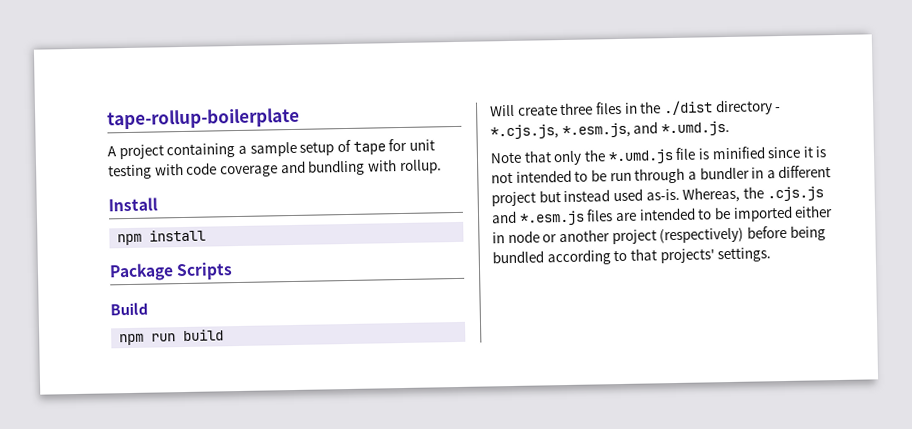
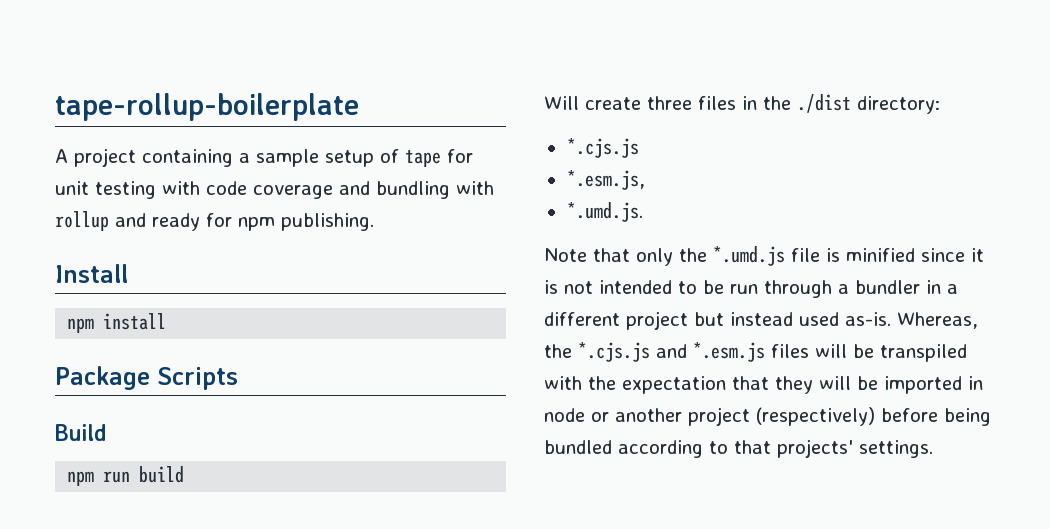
- A project containing a sample setup of tape for unit testing with code coverage and bundling with rollup.
+ A project containing a sample setup of tape for unit testing with code coverage and bundling with rollup and ready for npm publishing.
- Will create three files in the ./dist directory - *.cjs.js, *.esm.js, and *.umd.js.
+ Will create three files in the ./dist directory:
+ *.cjs.js
+ *.esm.js,
+ *.umd.js.
- Whereas, the .cjs.js and *.esm.js files are intended to be imported either in node or another project (respectively) before being bundled according to that projects' settings.
+ Whereas, the *.cjs.js and *.esm.js files will be transpiled with the expectation that they will be imported in node or another project (respectively) before being bundled according to that projects' settings.

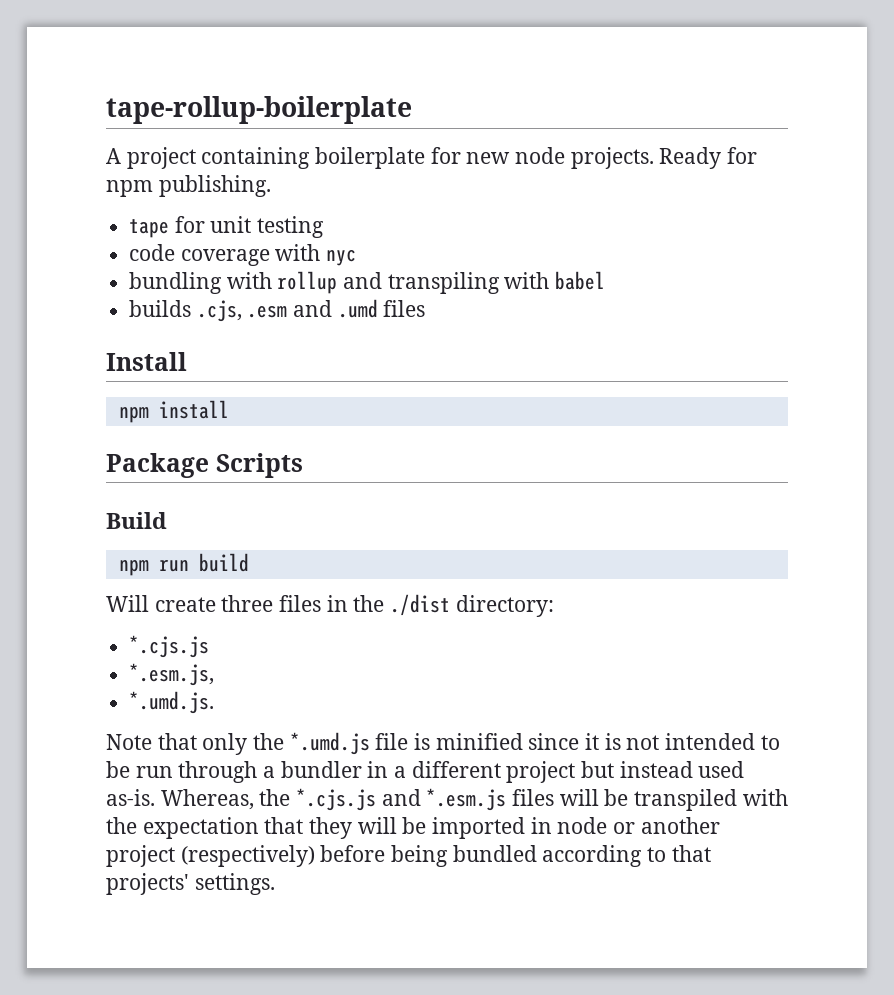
- A project containing a sample setup of tape for unit testing with code coverage and bundling with rollup and ready for npm publishing.
+ A project containing boilerplate for new node projects. Ready for npm publishing.
+ tape for unit testing
+ code coverage with nyc
+ bundling with rollup and transpiling with babel
+ builds .cjs, .esm and .umd files

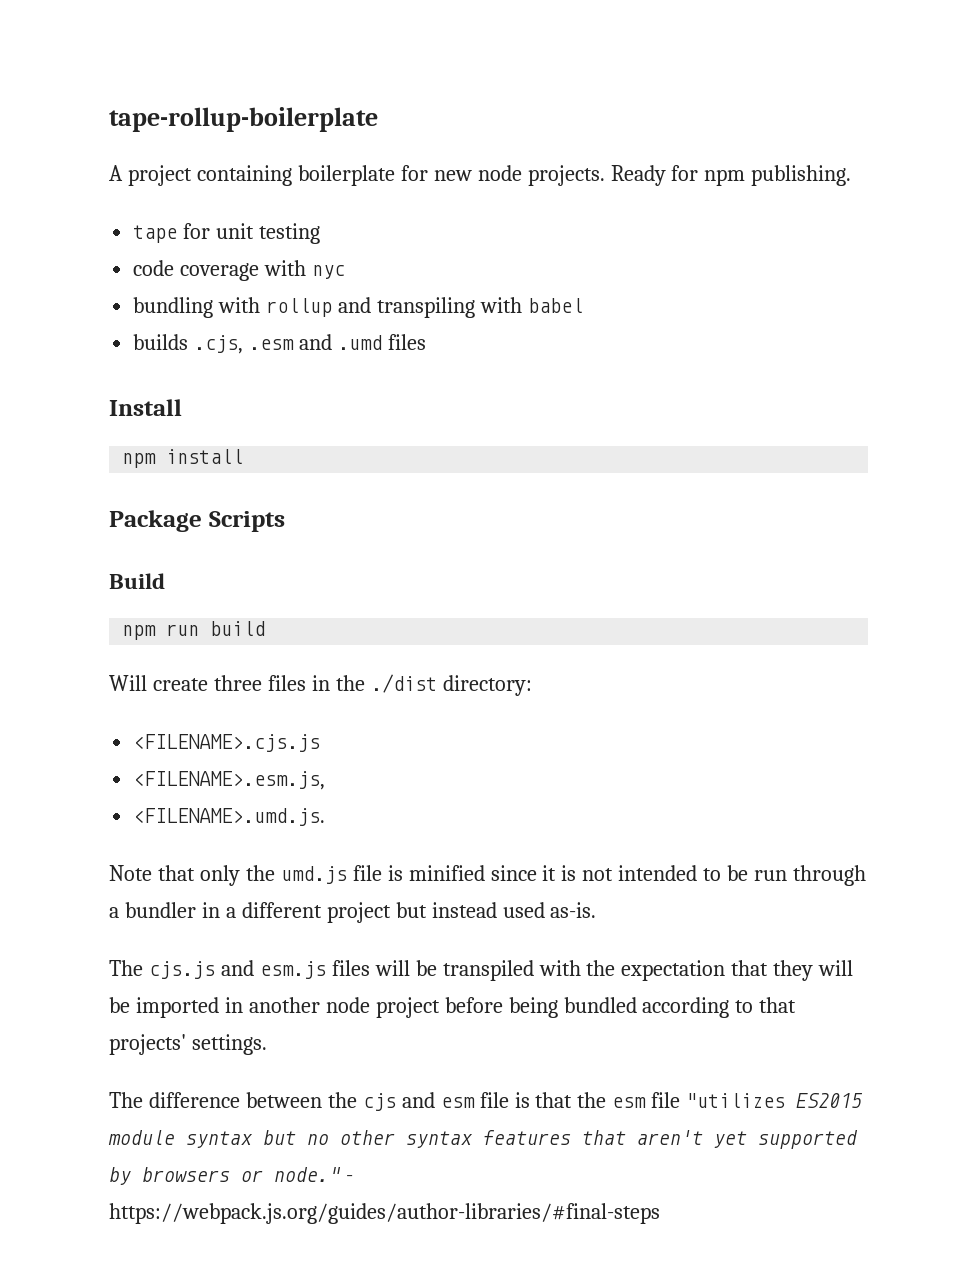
  Will create three files in the ./dist directory:
- *.cjs.js
- *.esm.js,
- *.umd.js.
+ <FILENAME>.cjs.js
+ <FILENAME>.esm.js,
+ <FILENAME>.umd.js.
- Note that only the *.umd.js file is minified since it is not intended to be run through a bundler in a different project but instead used as-is. Whereas, the *.cjs.js and *.esm.js files will be transpiled with the expectation that they will be imported in node or another project (respectively) before being bundled according to that projects' settings.
+ Note that only the umd.js file is minified since it is not intended to be run through a bundler in a different project but instead used as-is.
+ The cjs.js and esm.js files will be transpiled with the expectation that they will be imported in another node project before being bundled according to that projects' settings.
+ The difference between the cjs and esm file is that the esm file "utilizes ES2015 module syntax but no other syntax features that aren't yet supported by browsers or node." - https://webpack.js.org/guides/author-libraries/#final-steps

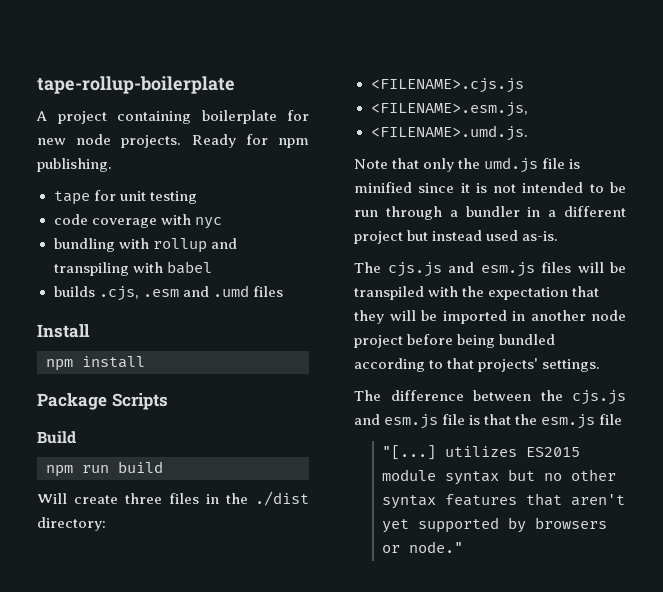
- The difference between the cjs and esm file is that the esm file "utilizes ES2015 module syntax but no other syntax features that aren't yet supported by browsers or node." - https://webpack.js.org/guides/author-libraries/#final-steps
+ The difference between the cjs.js and esm.js file is that the esm.js file
+ "[...] utilizes ES2015 module syntax but no other syntax features that aren't yet supported by browsers or node."

